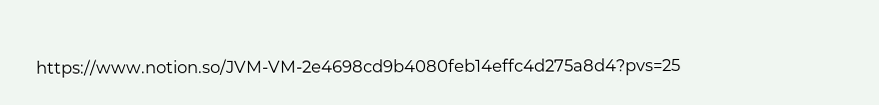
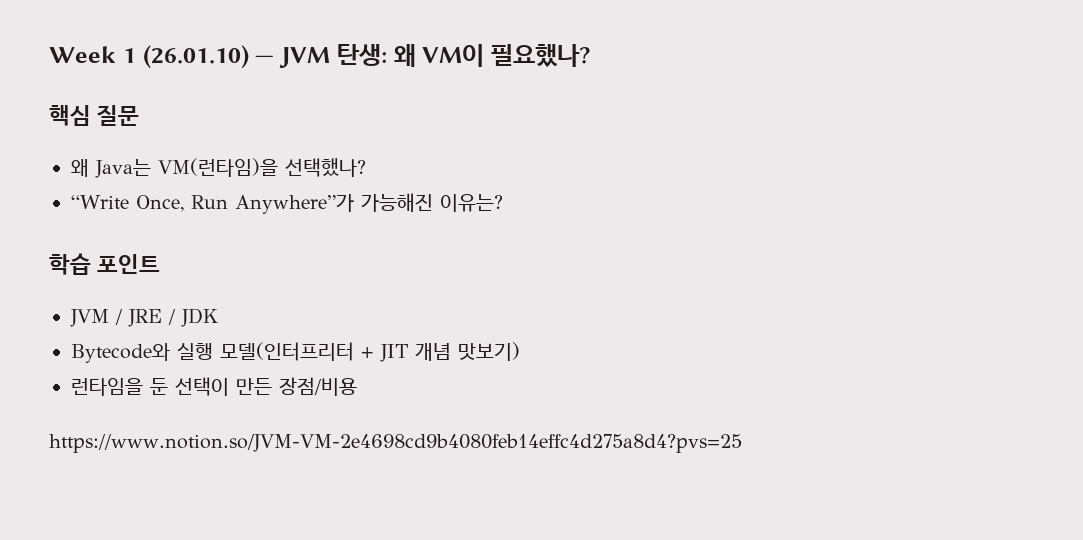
+ Week 1 (26.01.10) — JVM 탄생: 왜 VM이 필요했나?
+ 핵심 질문
+ 왜 Java는 VM(런타임)을 선택했나?
+ “Write Once, Run Anywhere”가 가능해진 이유는?
+ 학습 포인트
+ JVM / JRE / JDK
+ Bytecode와 실행 모델(인터프리터 + JIT 개념 맛보기)
+ 런타임을 둔 선택이 만든 장점/비용

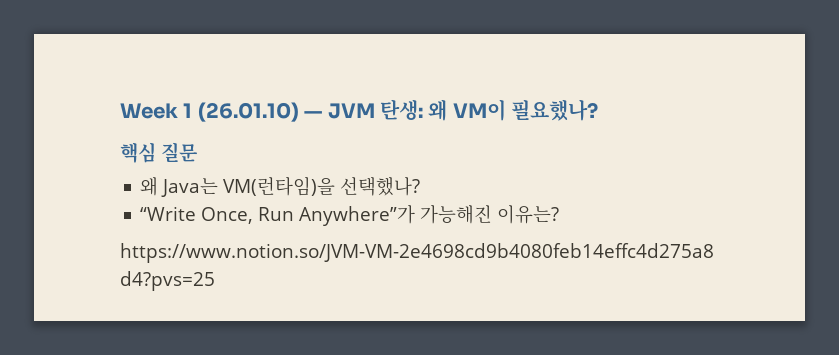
- 학습 포인트
- JVM / JRE / JDK
- Bytecode와 실행 모델(인터프리터 + JIT 개념 맛보기)
- 런타임을 둔 선택이 만든 장점/비용

